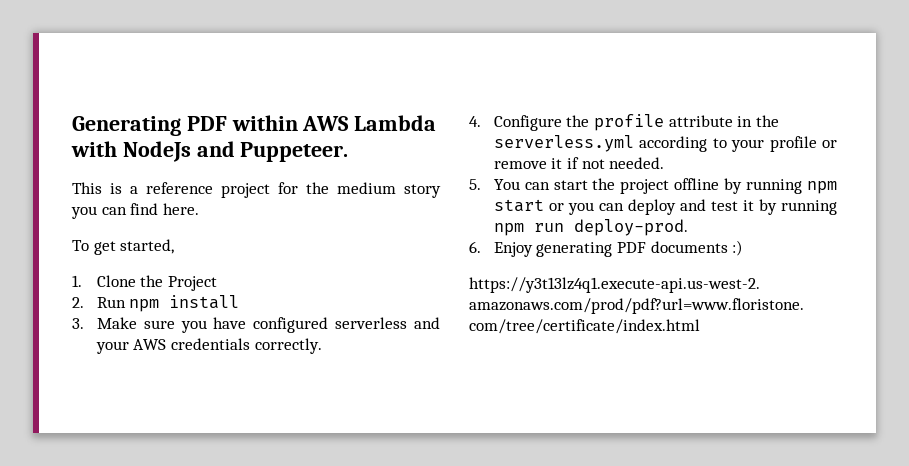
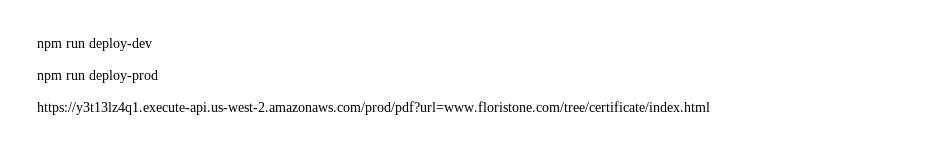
- Generating PDF within AWS Lambda with NodeJs and Puppeteer.
- This is a reference project for the medium story you can find here.
- To get started,
- 1. Clone the Project
- 2. Run npm install
- 3. Make sure you have configured serverless and your AWS credentials correctly.
- 4. Configure the profile attribute in the serverless.yml according to your profile or remove it if not needed.
- 5. You can start the project offline by running npm start or you can deploy and test it by running npm run deploy-prod.
- 6. Enjoy generating PDF documents :)
+ npm run deploy-dev
+ npm run deploy-prod

